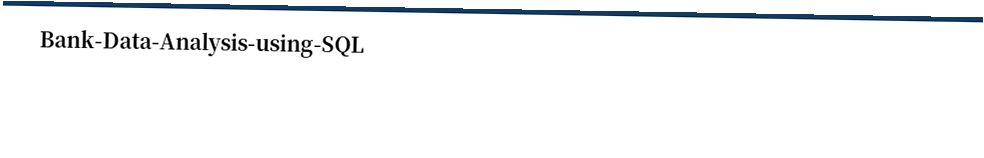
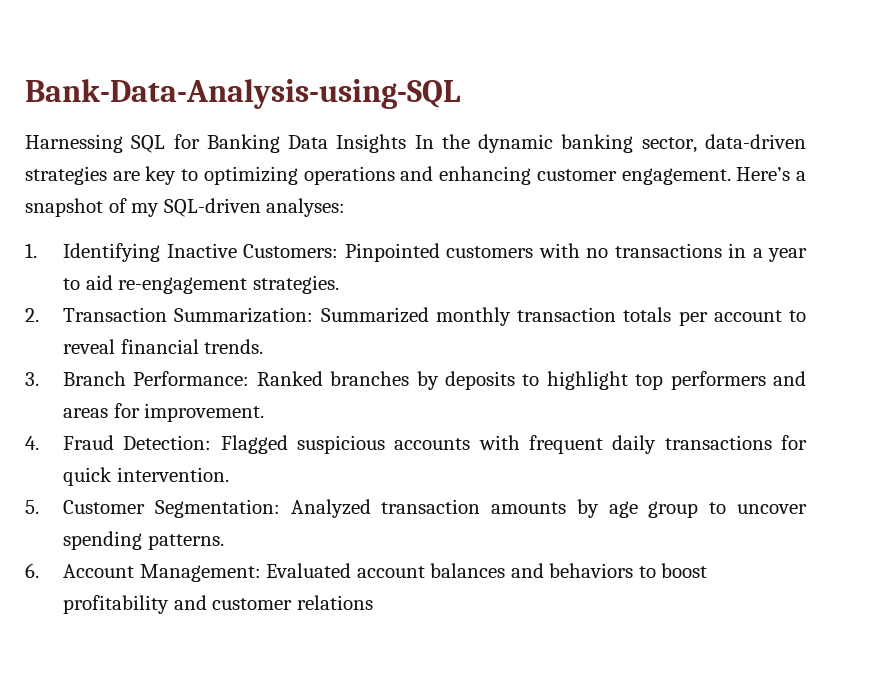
+ Harnessing SQL for Banking Data Insights In the dynamic banking sector, data-driven strategies are key to optimizing operations and enhancing customer engagement. Here’s a snapshot of my SQL-driven analyses:
+ 1. Identifying Inactive Customers: Pinpointed customers with no transactions in a year to aid re-engagement strategies.
+ 2. Transaction Summarization: Summarized monthly transaction totals per account to reveal financial trends.
+ 3. Branch Performance: Ranked branches by deposits to highlight top performers and areas for improvement.
+ 4. Fraud Detection: Flagged suspicious accounts with frequent daily transactions for quick intervention.
+ 5. Customer Segmentation: Analyzed transaction amounts by age group to uncover spending patterns.
+ 6. Account Management: Evaluated account balances and behaviors to boost profitability and customer relations

